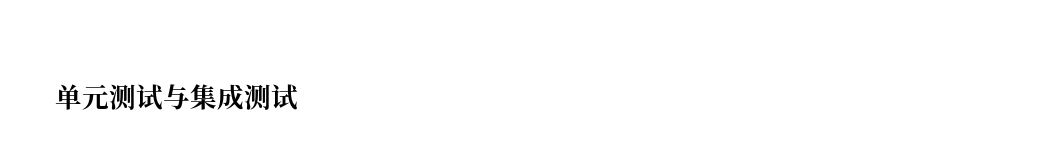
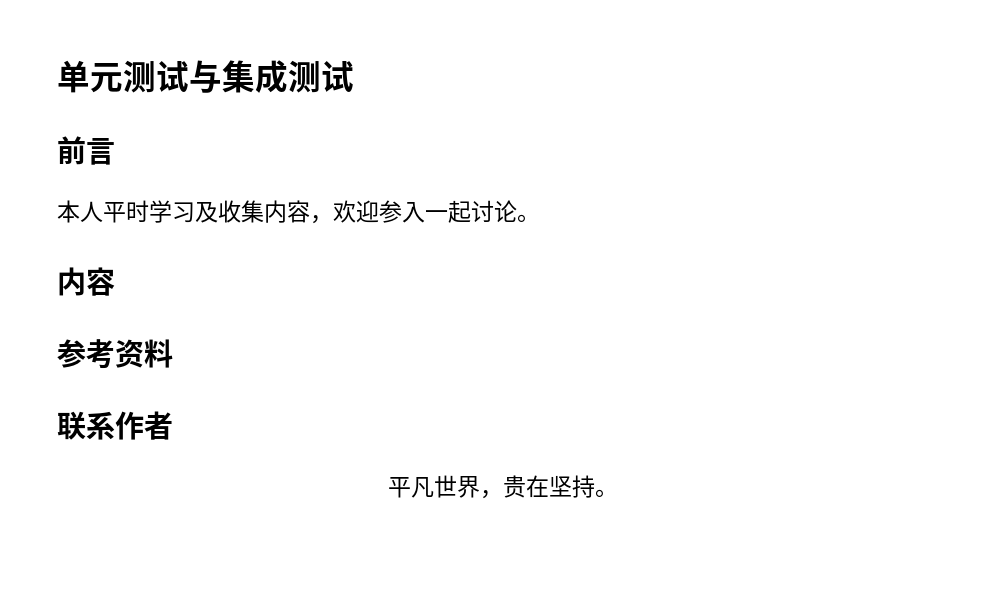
+ 前言
+ 本人平时学习及收集内容，欢迎参入一起讨论。
+ 内容
+ 参考资料
+ 联系作者
+ 平凡世界，贵在坚持。

